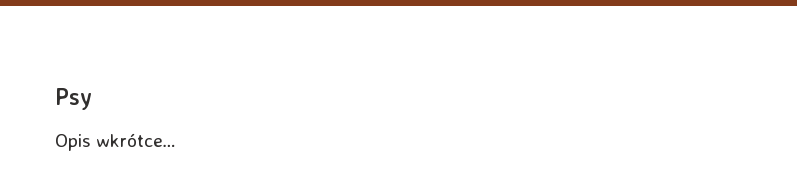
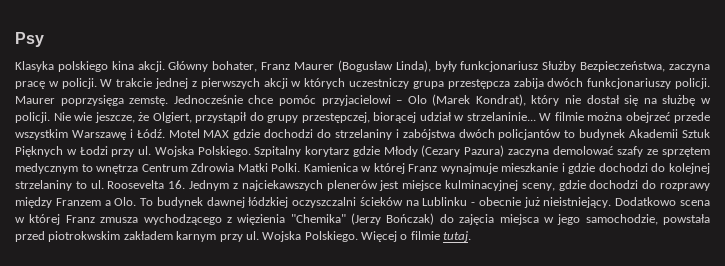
- Opis wkrótce…
+ Klasyka polskiego kina akcji. Główny bohater, Franz Maurer (Bogusław Linda), były funkcjonariusz Służby Bezpieczeństwa, zaczyna pracę w policji. W trakcie jednej z pierwszych akcji w których uczestniczy grupa przestępcza zabija dwóch funkcjonariuszy policji. Maurer poprzysięga zemstę. Jednocześnie chce pomóc przyjacielowi – Olo (Marek Kondrat), który nie dostał się na służbę w policji. Nie wie jeszcze, że Olgiert, przystąpił do grupy przestępczej, biorącej udział w strzelaninie... W filmie można obejrzeć przede wszystkim Warszawę i Łódź. Motel MAX gdzie dochodzi do strzelaniny i zabójstwa dwóch policjantów to budynek Akademii Sztuk Pięknych w Łodzi przy ul. Wojska Polskiego. Szpitalny korytarz gdzie Młody (Cezary Pazura) zaczyna demolować szafy ze sprzętem medycznym to wnętrza Centrum Zdrowia Matki Polki. Kamienica w której Franz wynajmuje mieszkanie i gdzie dochodzi do kolejnej strzelaniny to ul. Roosevelta 16. Jednym z najciekawszych plenerów jest miejsce kulminacyjnej sceny, gdzie dochodzi do rozprawy między Franzem a Olo. To budynek dawnej łódzkiej oczyszczalni ścieków na Lublinku - obecnie już nieistniejący. Dodatkowo scena w której Franz zmusza wychodzącego z więzienia "Chemika" (Jerzy Bończak) do zajęcia miejsca w jego samochodzie, powstała przed piotrokwskim zakładem karnym przy ul. Wojska Polskiego. Więcej o filmie tutaj.

